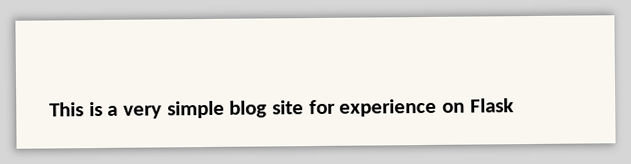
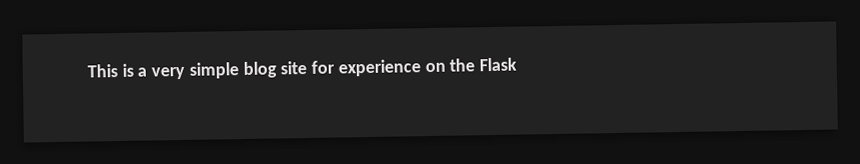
- This is a very simple blog site for experience on Flask
+ This is a very simple blog site for experience on the Flask

